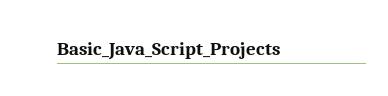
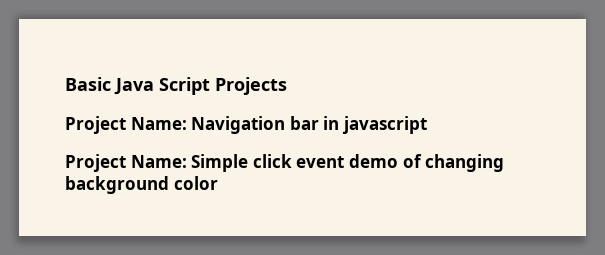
- Basic_Java_Script_Projects
+ Basic Java Script Projects
+ Project Name: Navigation bar in javascript
+ Project Name: Simple click event demo of changing background color

